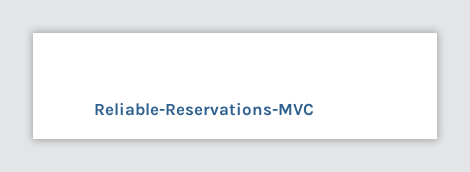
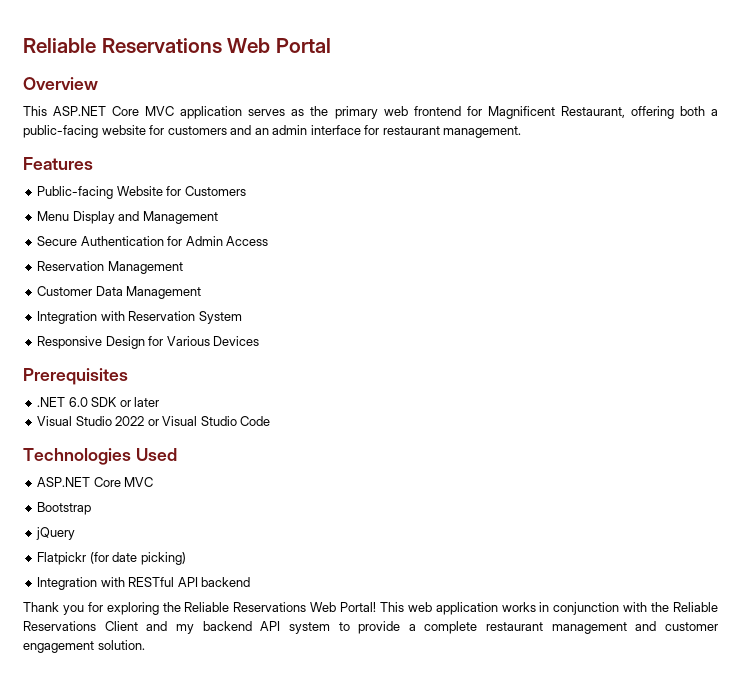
- Reliable-Reservations-MVC
+ Reliable Reservations Web Portal
+ Overview
+ This ASP.NET Core MVC application serves as the primary web frontend for Magnificent Restaurant, offering both a public-facing website for customers and an admin interface for restaurant management.
+ Features
+ Public-facing Website for Customers
+ Menu Display and Management
+ Secure Authentication for Admin Access
+ Reservation Management
+ Customer Data Management
+ Integration with Reservation System
+ Responsive Design for Various Devices
+ Prerequisites
+ .NET 6.0 SDK or later
+ Visual Studio 2022 or Visual Studio Code
+ Technologies Used
+ ASP.NET Core MVC
+ Bootstrap
+ jQuery
+ Flatpickr (for date picking)
+ Integration with RESTful API backend
+ Thank you for exploring the Reliable Reservations Web Portal! This web application works in conjunction with the Reliable Reservations Client and my backend API system to provide a complete restaurant management and customer engagement solution.

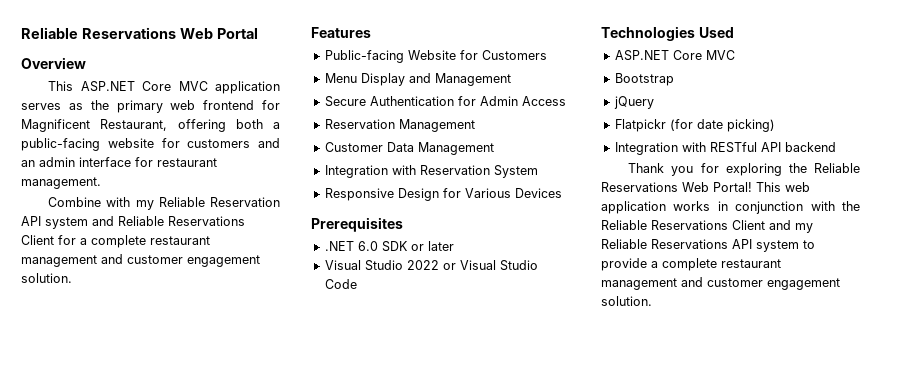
+ Combine with my Reliable Reservation API system and Reliable Reservations Client for a complete restaurant management and customer engagement solution.
- This web application works in conjunction with the Reliable Reservations Client and my backend API system to provide a complete restaurant management and customer engagement solution.
+ This web application works in conjunction with the Reliable Reservations Client and my Reliable Reservations API system to provide a complete restaurant management and customer engagement solution.

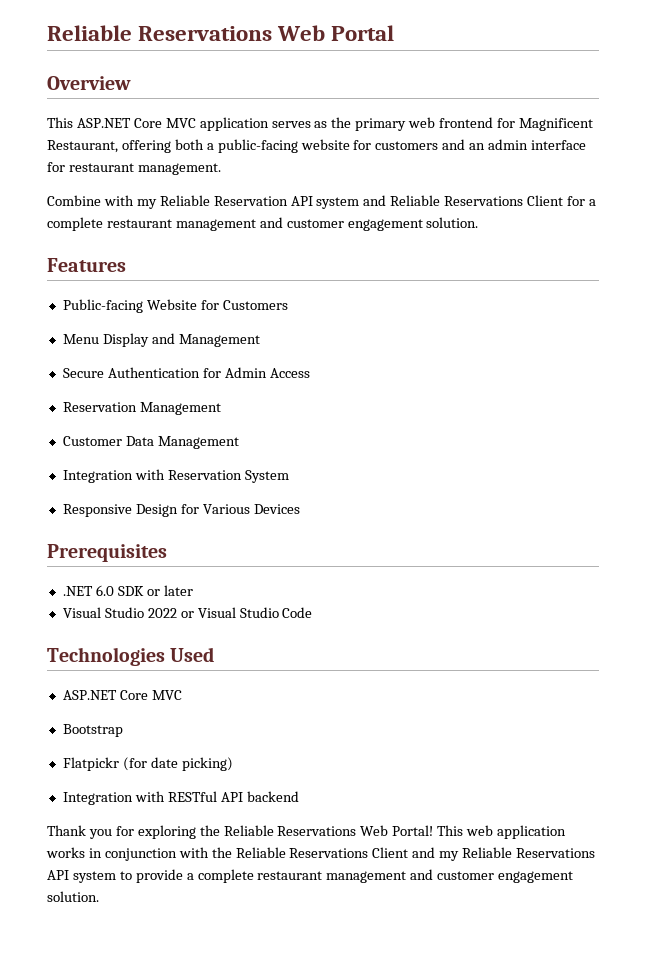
- jQuery

